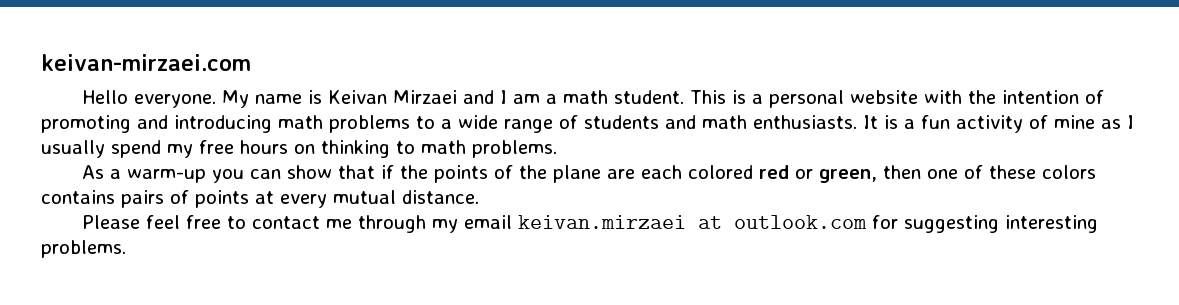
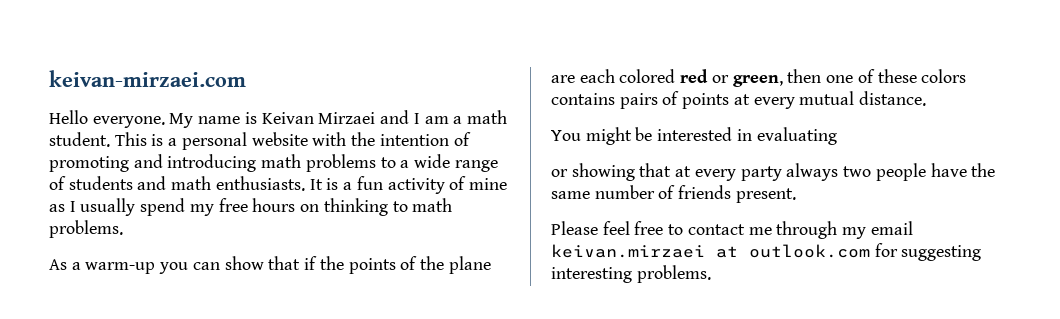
+ You might be interested in evaluating
+ or showing that at every party always two people have the same number of friends present.

